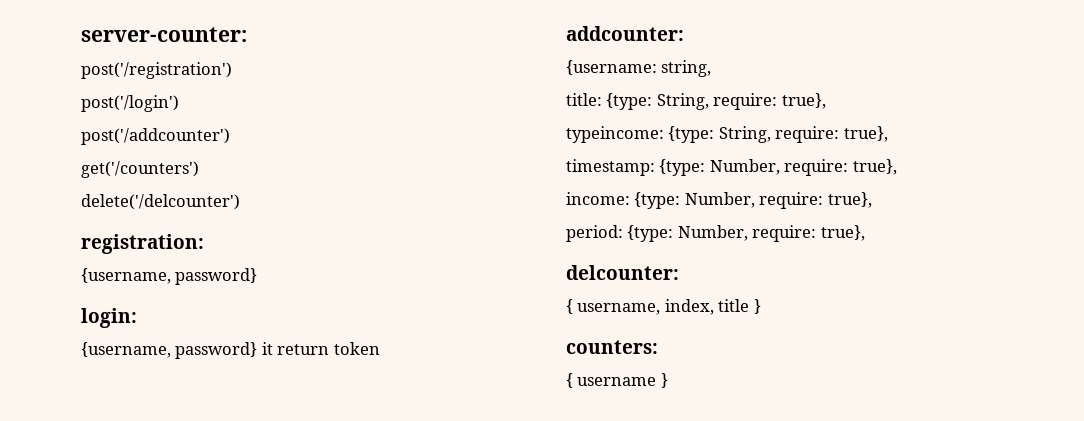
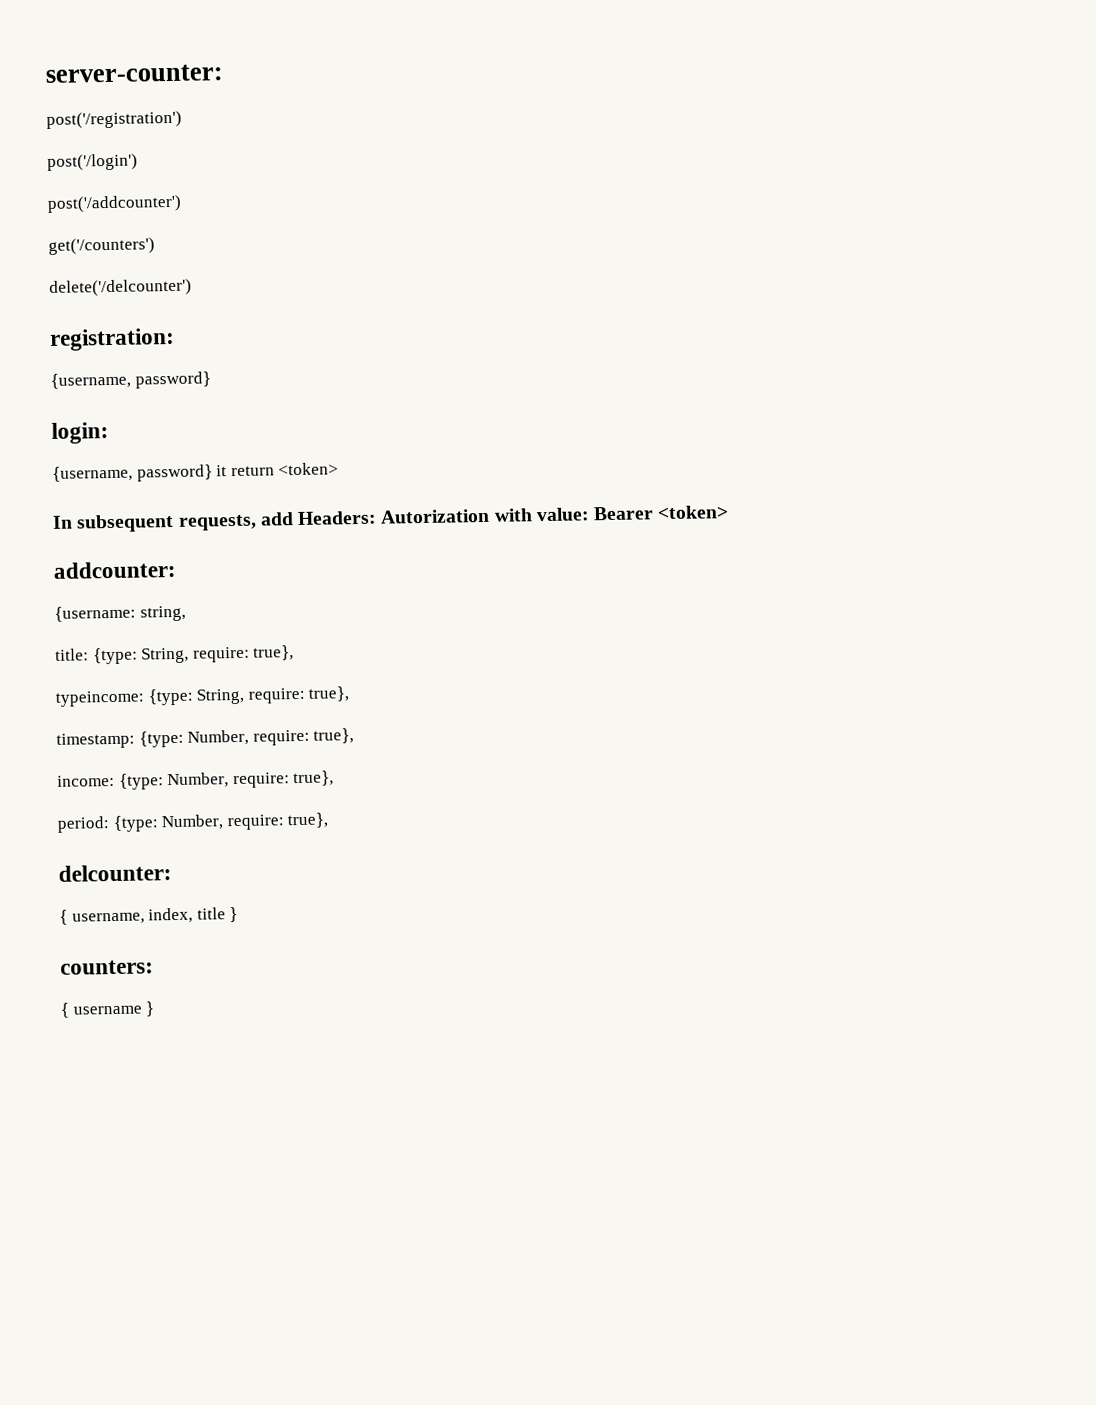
- {username, password} it return token
+ {username, password} it return <token>
+ In subsequent requests, add Headers: Autorization with value: Bearer <token>

